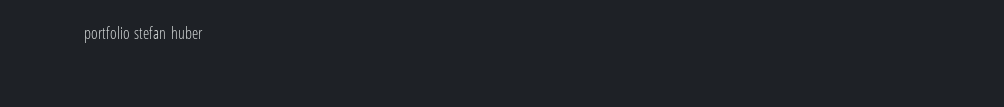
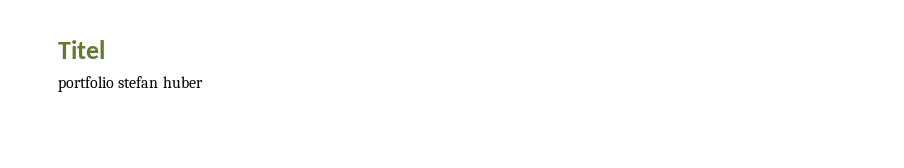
+ Titel

